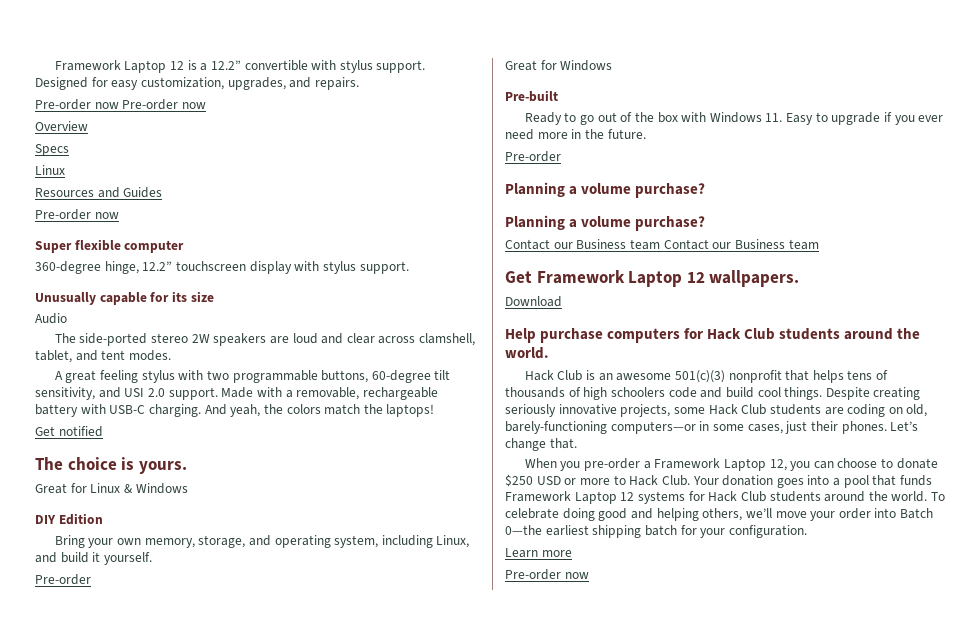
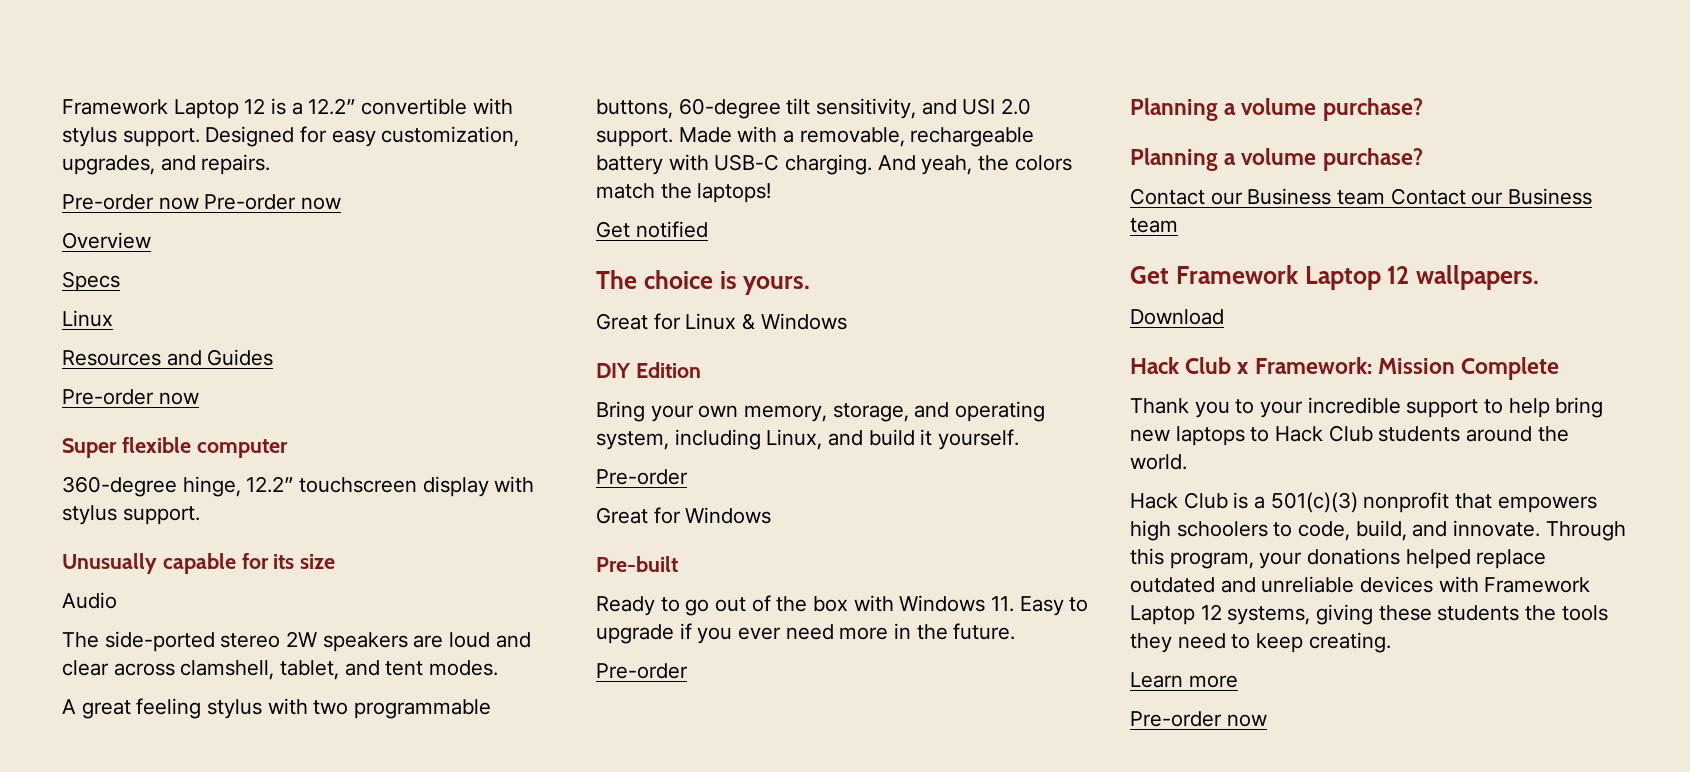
- Help purchase computers for Hack Club students around the world.
+ Hack Club x Framework: Mission Complete
+ Thank you to your incredible support to help bring new laptops to Hack Club students around the world.
- Hack Club is an awesome 501(c)(3) nonprofit that helps tens of thousands of high schoolers code and build cool things. Despite creating seriously innovative projects, some Hack Club students are coding on old, barely-functioning computers—or in some cases, just their phones. Let’s change that.
- When you pre-order a Framework Laptop 12, you can choose to donate $250 USD or more to Hack Club. Your donation goes into a pool that funds Framework Laptop 12 systems for Hack Club students around the world. To celebrate doing good and helping others, we’ll move your order into Batch 0—the earliest shipping batch for your configuration.
+ Hack Club is a 501(c)(3) nonprofit that empowers high schoolers to code, build, and innovate. Through this program, your donations helped replace outdated and unreliable devices with Framework Laptop 12 systems, giving these students the tools they need to keep creating.

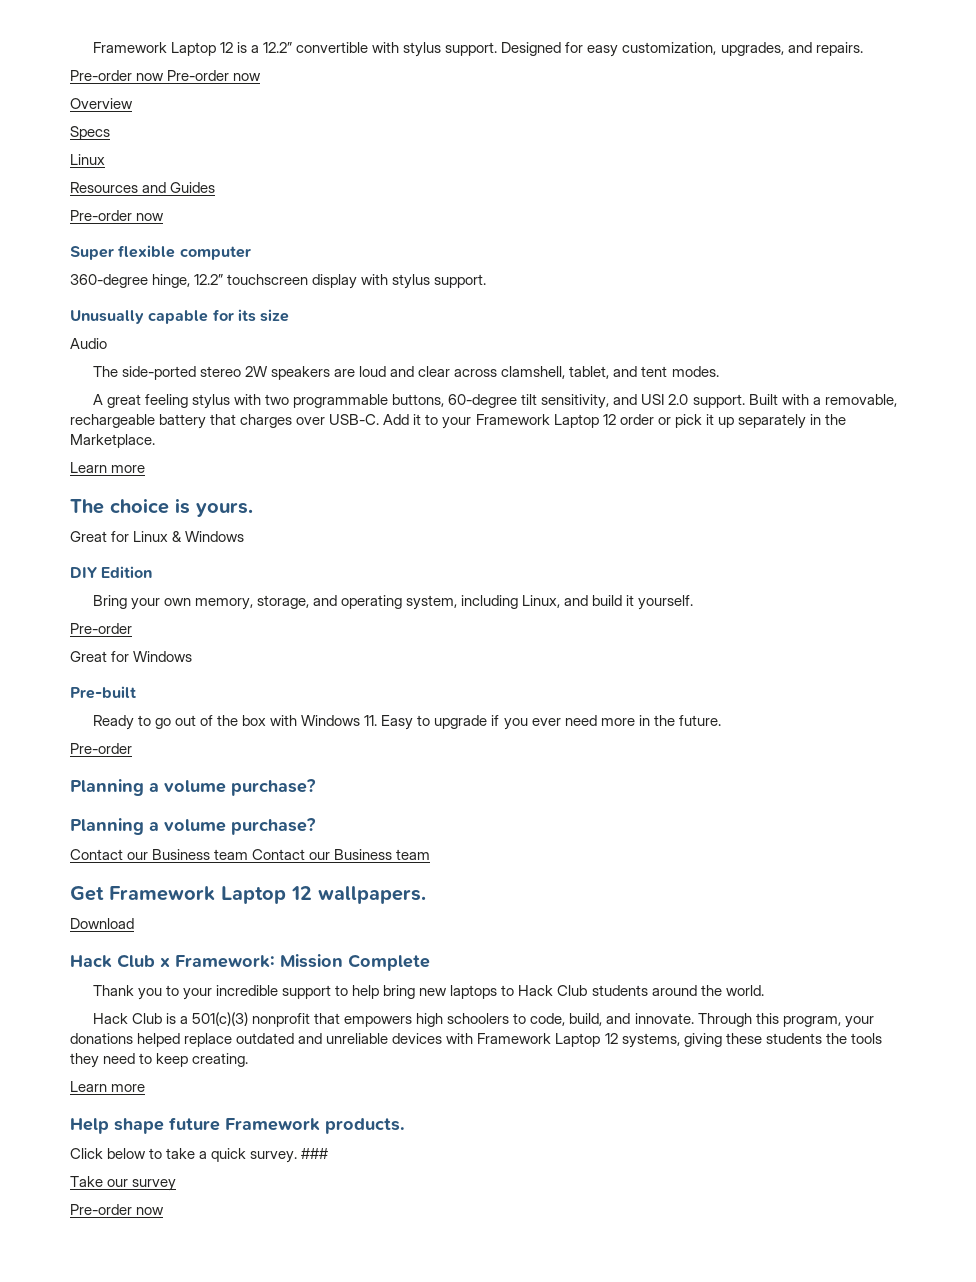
- Made with a removable, rechargeable battery with USB-C charging. And yeah, the colors match the laptops!
- Get notified
+ Built with a removable, rechargeable battery that charges over USB-C. Add it to your Framework Laptop 12 order or pick it up separately in the Marketplace.
+ Learn more
+ Help shape future Framework products.
+ Click below to take a quick survey. ###
+ Take our survey

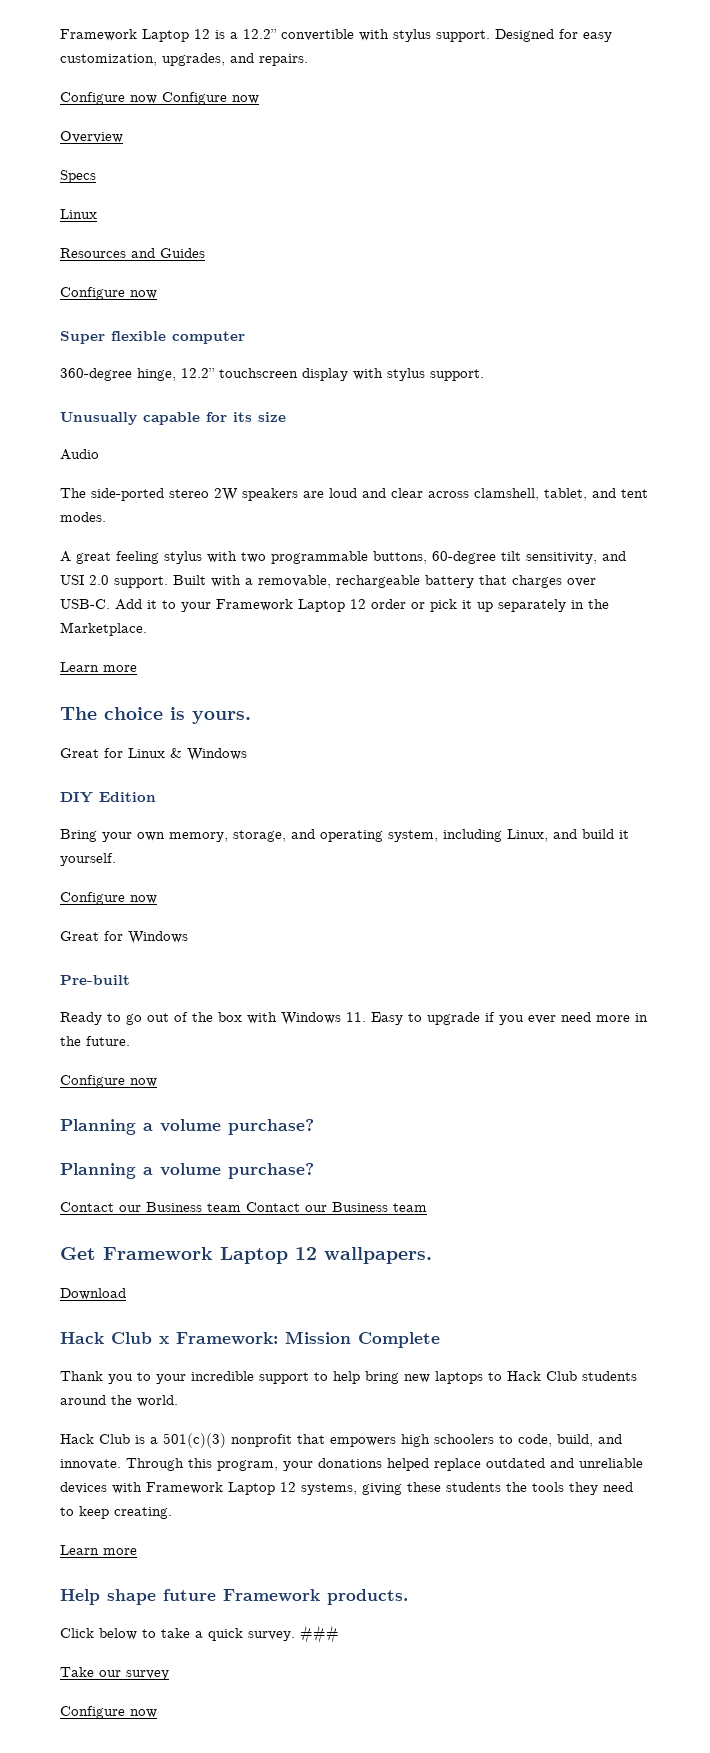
- Pre-order now Pre-order now
+ Configure now Configure now
  Resources and Guides
- Pre-order now
+ Configure now
  Bring your own memory, storage, and operating system, including Linux, and build it yourself.
- Pre-order
+ Configure now
  Ready to go out of the box with Windows 11. Easy to upgrade if you ever need more in the future.
- Pre-order
+ Configure now
  Take our survey
- Pre-order now
+ Configure now

